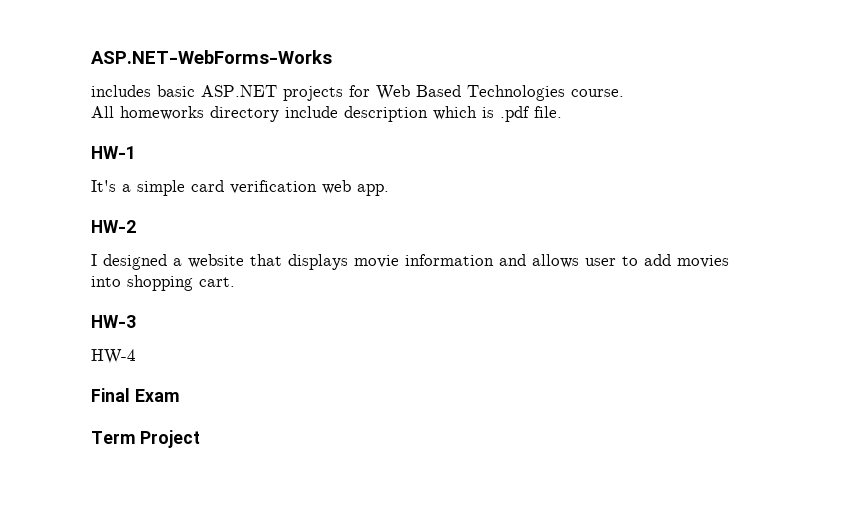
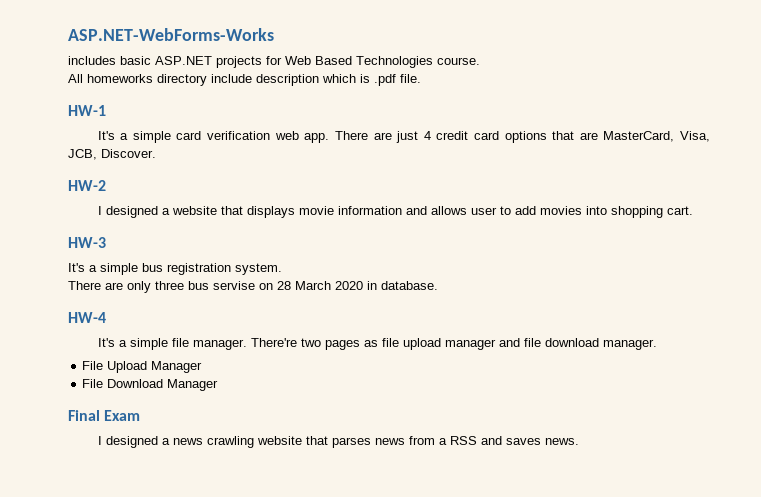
+ There are just 4 credit card options that are MasterCard, Visa, JCB, Discover.
+ It's a simple bus registration system.
+ There are only three bus servise on 28 March 2020 in database.
  HW-4
+ It's a simple file manager. There're two pages as file upload manager and file download manager.
+ File Upload Manager
+ File Download Manager
  Final Exam
- Term Project
+ I designed a news crawling website that parses news from a RSS and saves news.

